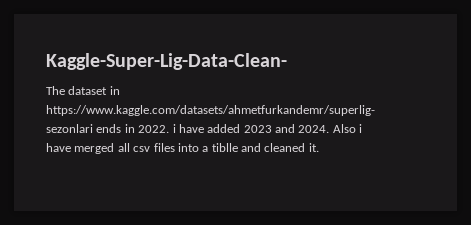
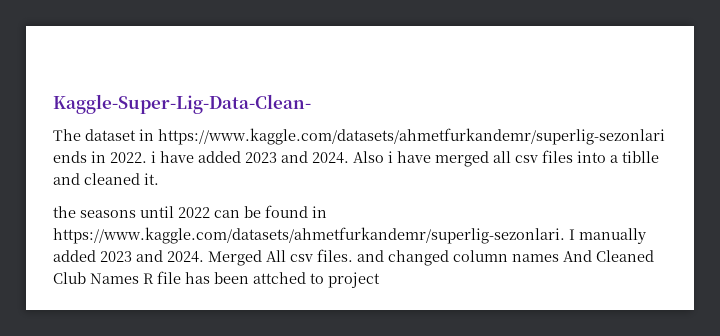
+ the seasons until 2022 can be found in https://www.kaggle.com/datasets/ahmetfurkandemr/superlig-sezonlari. I manually added 2023 and 2024. Merged All csv files. and changed column names And Cleaned Club Names R file has been attched to project

